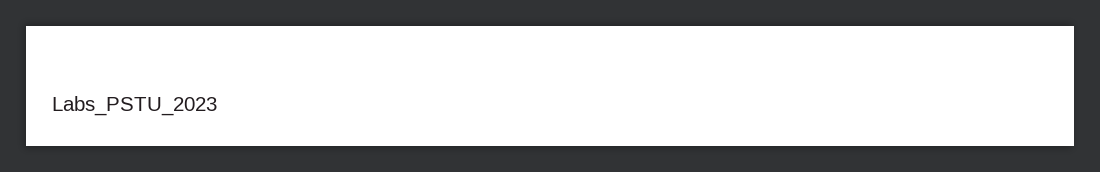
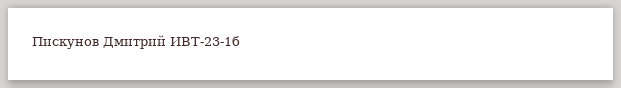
- Labs_PSTU_2023
+ Пискунов Дмитрий ИВТ-23-1б

